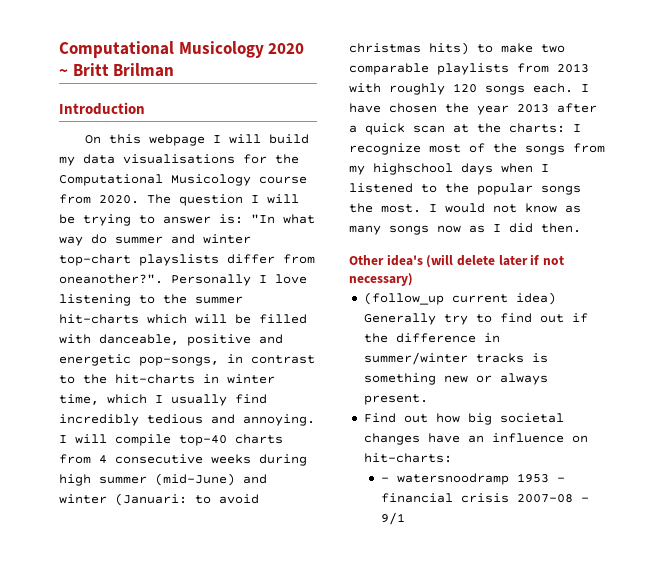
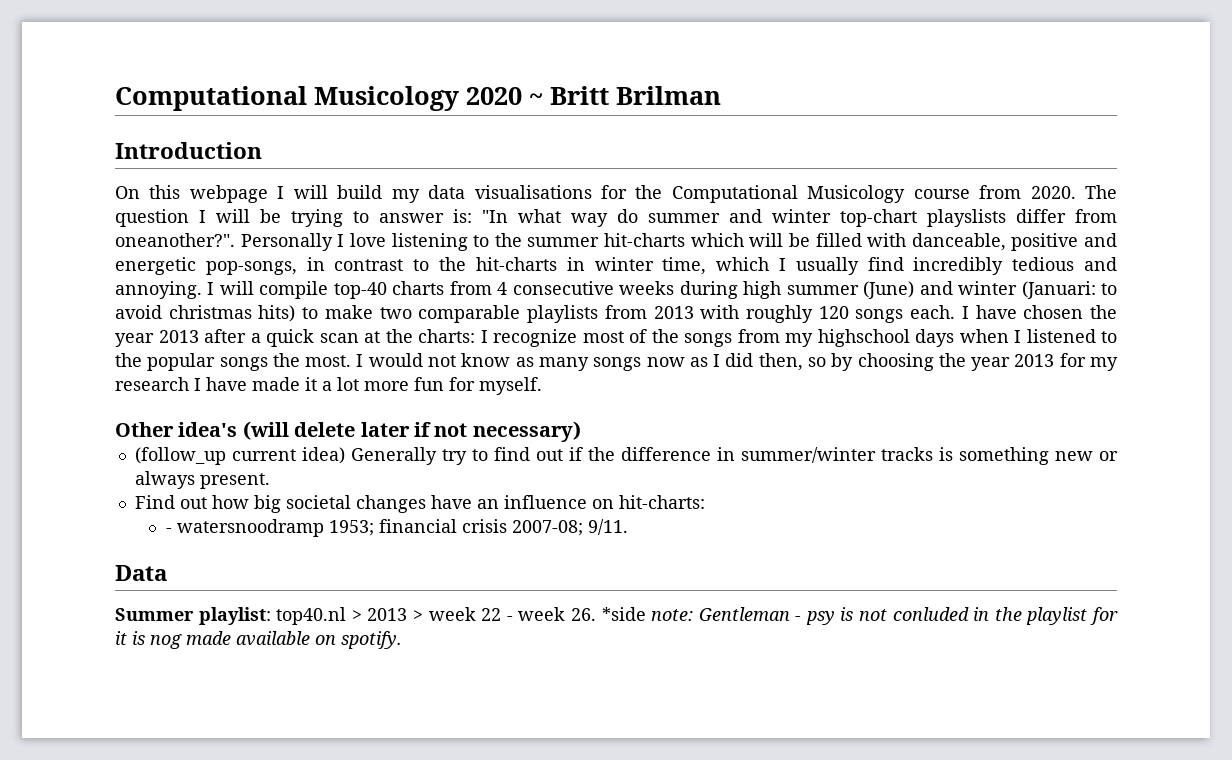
- I will compile top-40 charts from 4 consecutive weeks during high summer (mid-June) and winter (Januari: to avoid christmas hits) to make two comparable playlists from 2013 with roughly 120 songs each.
+ I will compile top-40 charts from 4 consecutive weeks during high summer (June) and winter (Januari: to avoid christmas hits) to make two comparable playlists from 2013 with roughly 120 songs each.
- I would not know as many songs now as I did then.
+ I would not know as many songs now as I did then, so by choosing the year 2013 for my research I have made it a lot more fun for myself.
- - watersnoodramp 1953 - financial crisis 2007-08 - 9/1
+ - watersnoodramp 1953; financial crisis 2007-08; 9/11.
+ Data
+ Summer playlist: top40.nl > 2013 > week 22 - week 26. *side note: Gentleman - psy is not conluded in the playlist for it is nog made available on spotify.

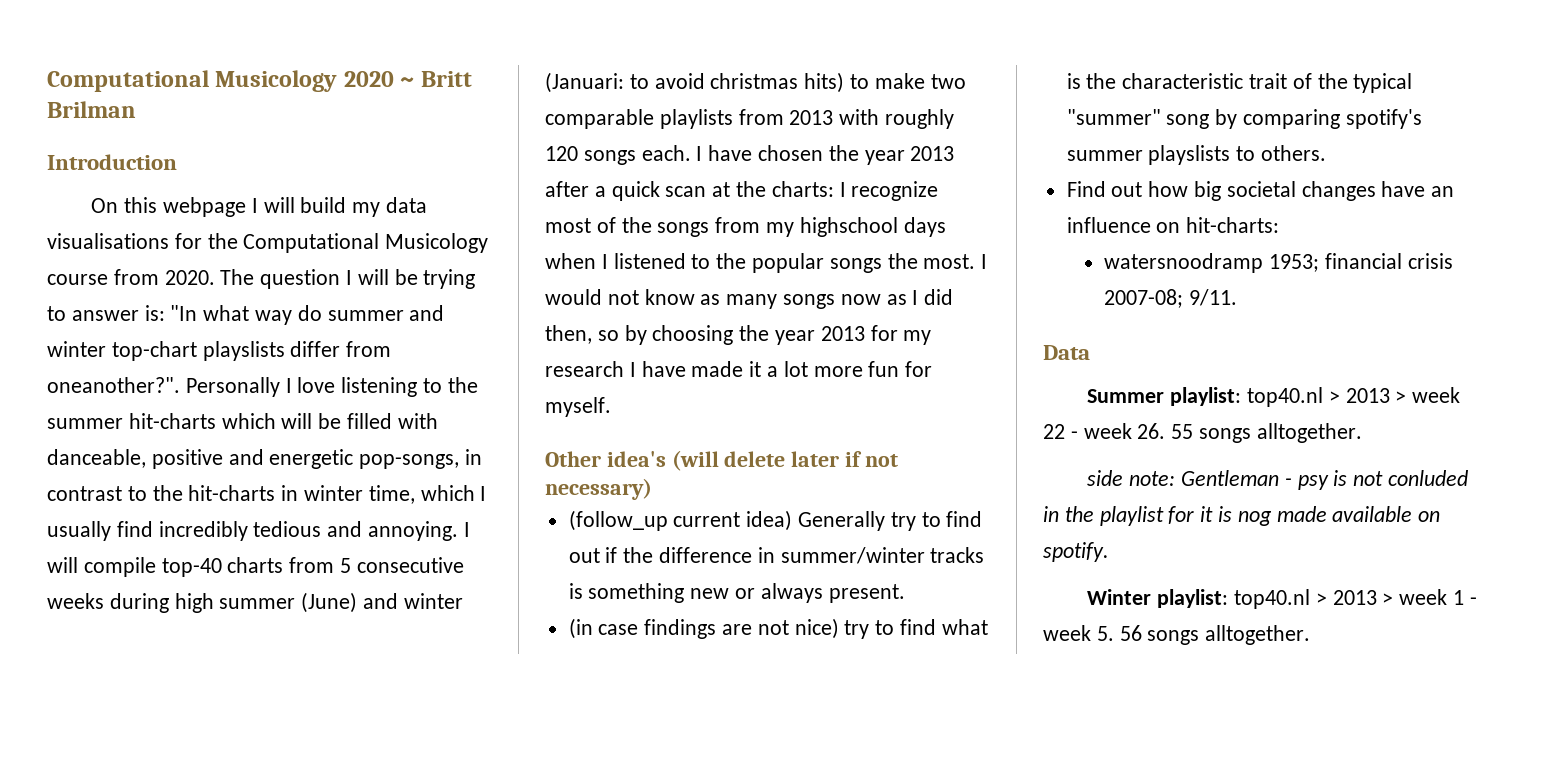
- I will compile top-40 charts from 4 consecutive weeks during high summer (June) and winter (Januari: to avoid christmas hits) to make two comparable playlists from 2013 with roughly 120 songs each.
+ I will compile top-40 charts from 5 consecutive weeks during high summer (June) and winter (Januari: to avoid christmas hits) to make two comparable playlists from 2013 with roughly 120 songs each.
+ (in case findings are not nice) try to find what is the characteristic trait of the typical "summer" song by comparing spotify's summer playslists to others.
- - watersnoodramp 1953; financial crisis 2007-08; 9/11.
+ watersnoodramp 1953; financial crisis 2007-08; 9/11.
- Summer playlist: top40.nl > 2013 > week 22 - week 26. *side note: Gentleman - psy is not conluded in the playlist for it is nog made available on spotify.
+ Summer playlist: top40.nl > 2013 > week 22 - week 26. 55 songs alltogether.
+ side note: Gentleman - psy is not conluded in the playlist for it is nog made available on spotify.
+ Winter playlist: top40.nl > 2013 > week 1 - week 5. 56 songs alltogether.

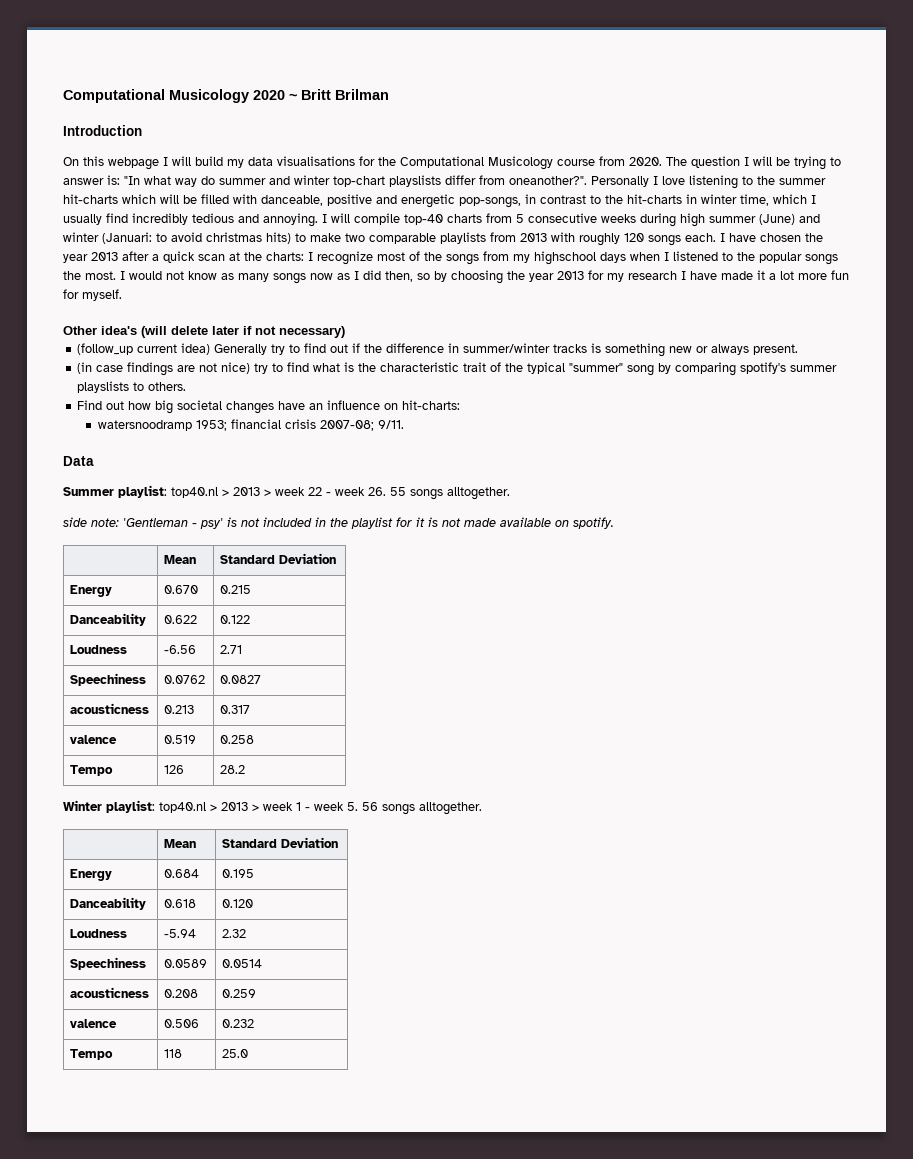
- side note: Gentleman - psy is not conluded in the playlist for it is nog made available on spotify.
+ side note: 'Gentleman - psy' is not included in the playlist for it is not made available on spotify.
+ | Mean | Standard Deviation
+ Energy | 0.670 | 0.215
+ Danceability | 0.622 | 0.122
+ Loudness | -6.56 | 2.71
+ Speechiness | 0.0762 | 0.0827
+ acousticness | 0.213 | 0.317
+ valence | 0.519 | 0.258
+ Tempo | 126 | 28.2
  Winter playlist: top40.nl > 2013 > week 1 - week 5. 56 songs alltogether.
+ | Mean | Standard Deviation
+ Energy | 0.684 | 0.195
+ Danceability | 0.618 | 0.120
+ Loudness | -5.94 | 2.32
+ Speechiness | 0.0589 | 0.0514
+ acousticness | 0.208 | 0.259
+ valence | 0.506 | 0.232
+ Tempo | 118 | 25.0

